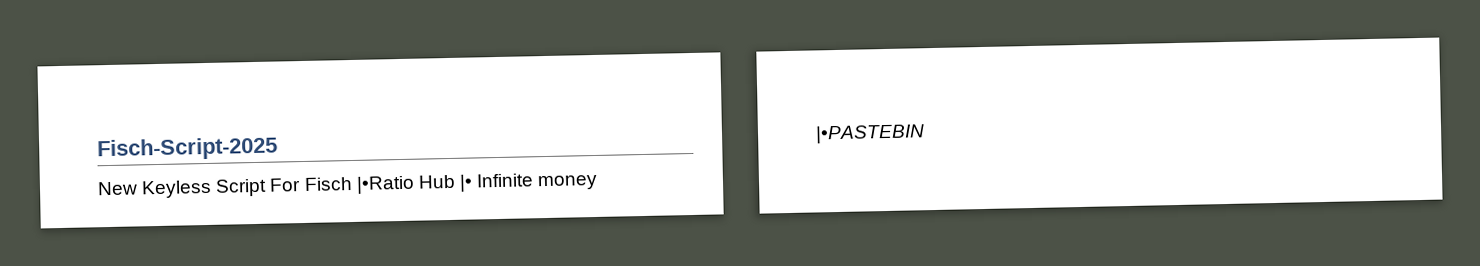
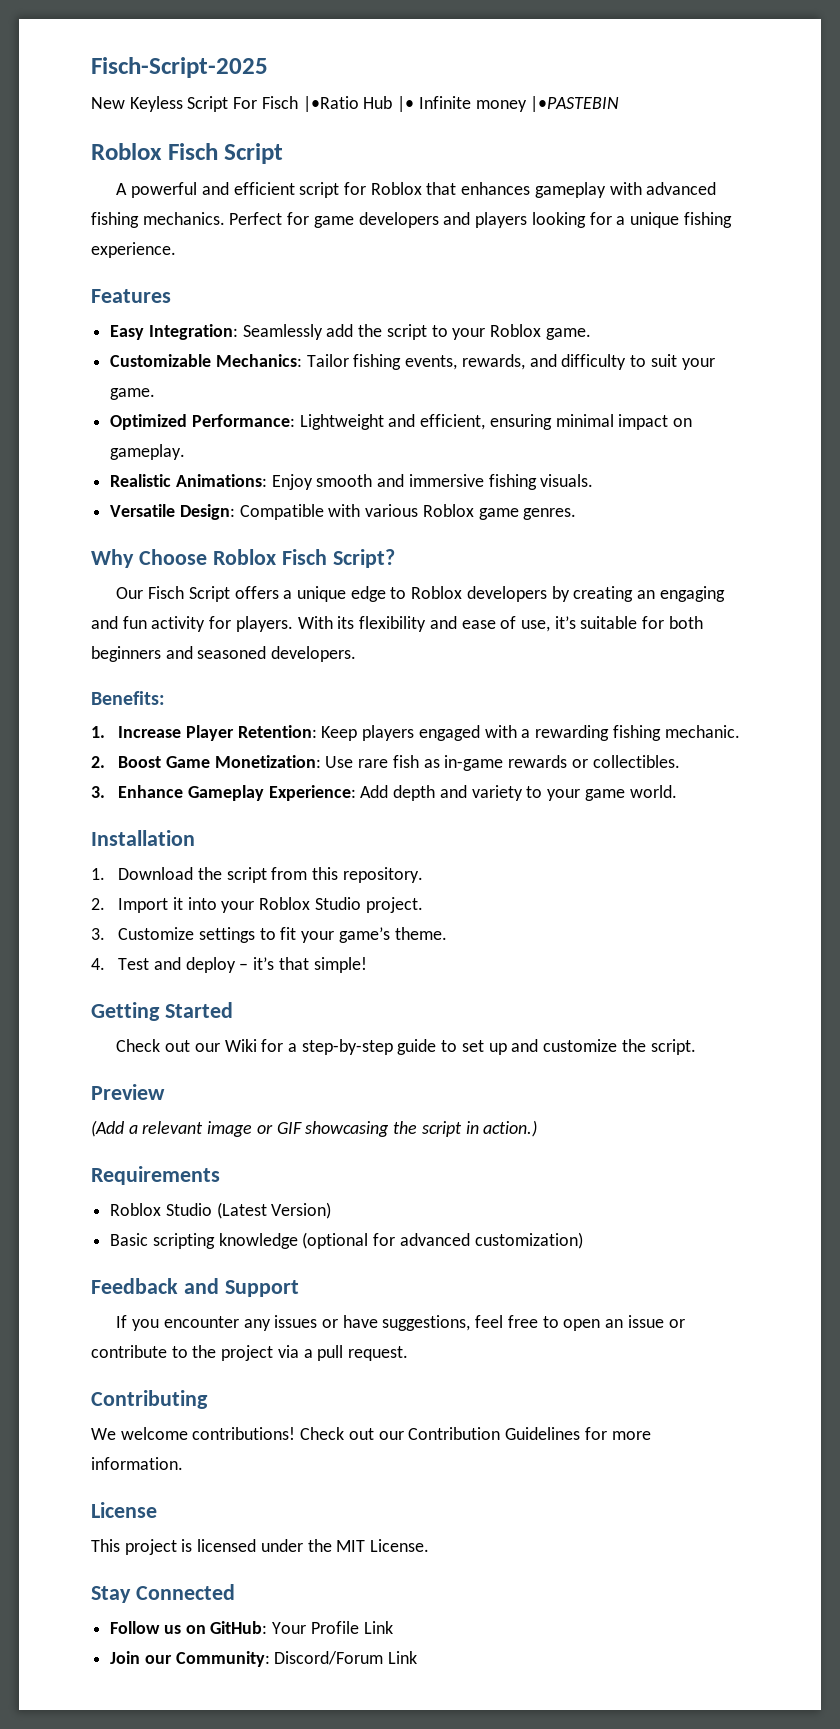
+ Roblox Fisch Script
+ A powerful and efficient script for Roblox that enhances gameplay with advanced fishing mechanics. Perfect for game developers and players looking for a unique fishing experience.
+ Features
+ Easy Integration: Seamlessly add the script to your Roblox game.
+ Customizable Mechanics: Tailor fishing events, rewards, and difficulty to suit your game.
+ Optimized Performance: Lightweight and efficient, ensuring minimal impact on gameplay.
+ Realistic Animations: Enjoy smooth and immersive fishing visuals.
+ Versatile Design: Compatible with various Roblox game genres.
+ Why Choose Roblox Fisch Script?
+ Our Fisch Script offers a unique edge to Roblox developers by creating an engaging and fun activity for players. With its flexibility and ease of use, it’s suitable for both beginners and seasoned developers.
+ Benefits:
+ 1. Increase Player Retention: Keep players engaged with a rewarding fishing mechanic.
+ 2. Boost Game Monetization: Use rare fish as in-game rewards or collectibles.
+ 3. Enhance Gameplay Experience: Add depth and variety to your game world.
+ Installation
+ 1. Download the script from this repository.
+ 2. Import it into your Roblox Studio project.
+ 3. Customize settings to fit your game’s theme.
+ 4. Test and deploy – it’s that simple!
+ Getting Started
+ Check out our Wiki for a step-by-step guide to set up and customize the script.
+ Preview
+ (Add a relevant image or GIF showcasing the script in action.)
+ Requirements
+ Roblox Studio (Latest Version)
+ Basic scripting knowledge (optional for advanced customization)
+ Feedback and Support
+ If you encounter any issues or have suggestions, feel free to open an issue or contribute to the project via a pull request.
+ Contributing
+ We welcome contributions! Check out our Contribution Guidelines for more information.
+ License
+ This project is licensed under the MIT License.
+ Stay Connected
+ Follow us on GitHub: Your Profile Link
+ Join our Community: Discord/Forum Link

